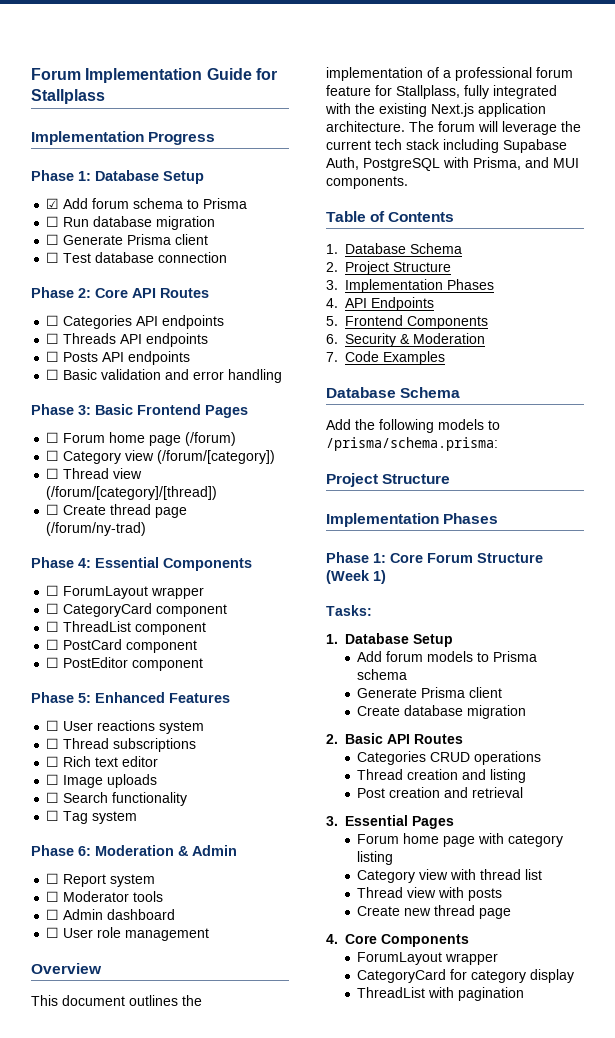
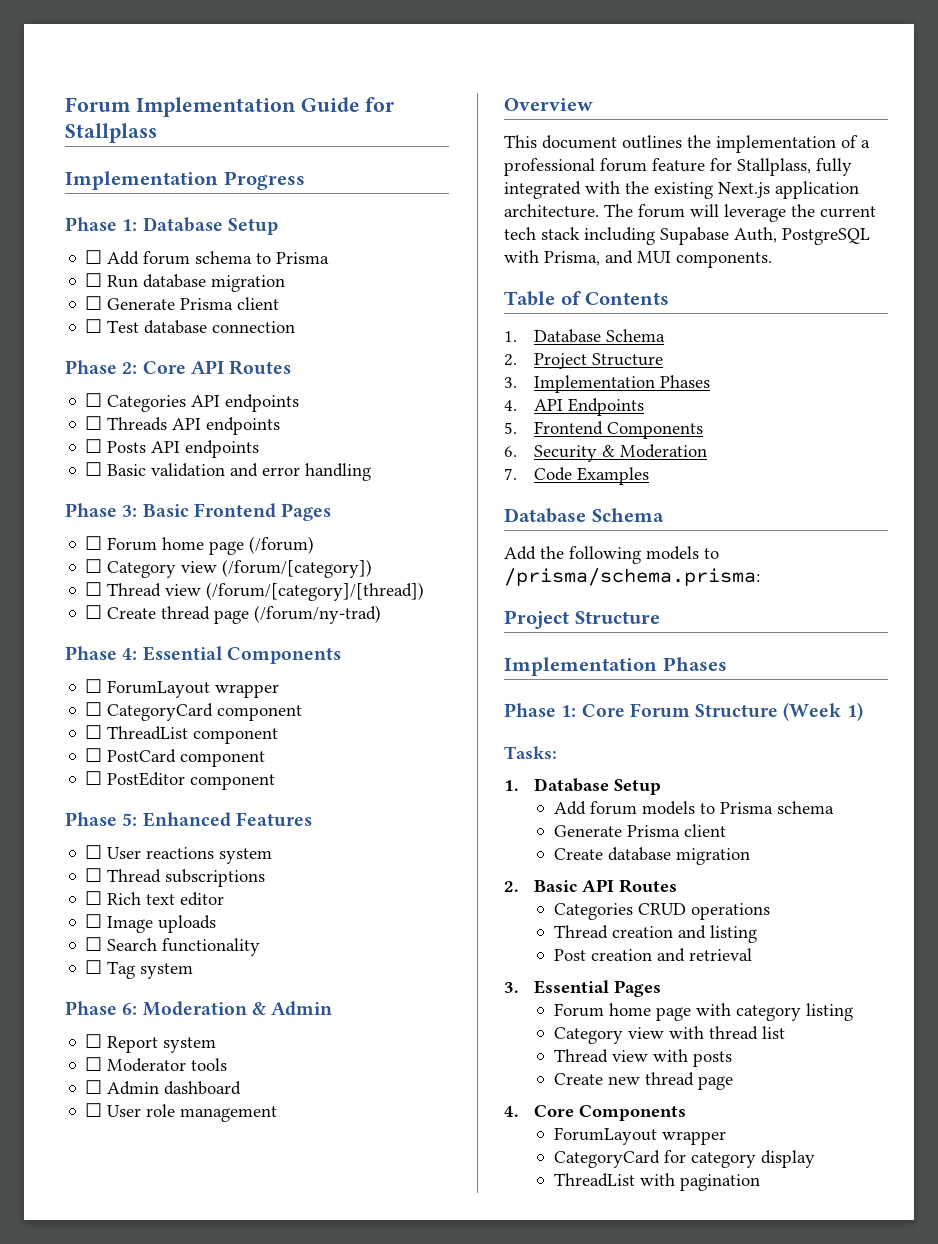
- ☑ Add forum schema to Prisma
+ ☐ Add forum schema to Prisma

